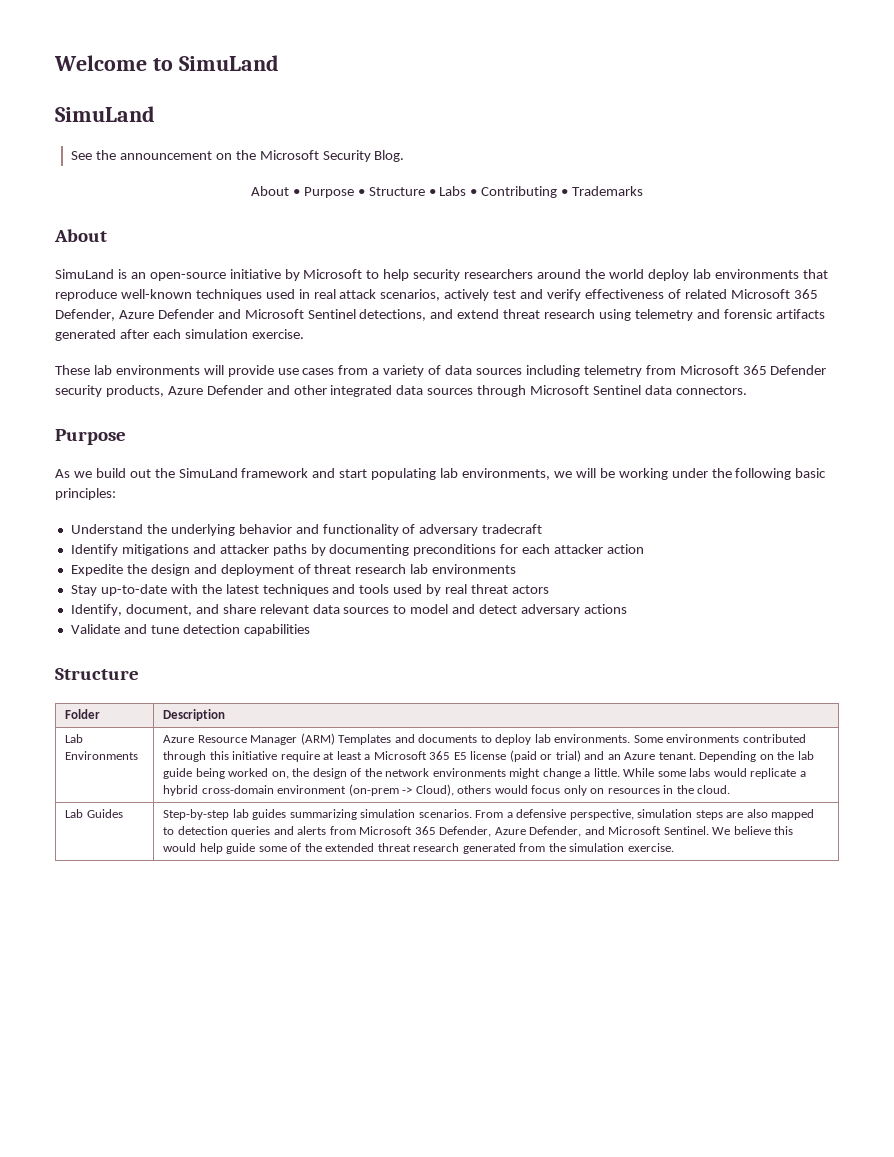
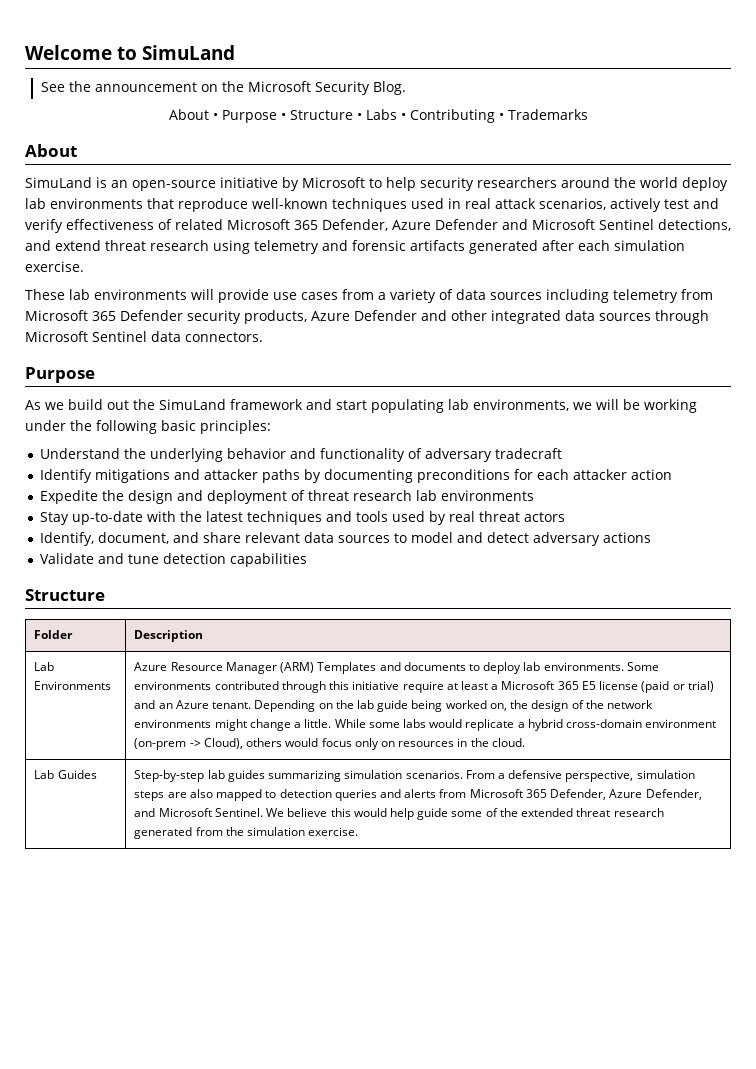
  Welcome to SimuLand
- SimuLand

